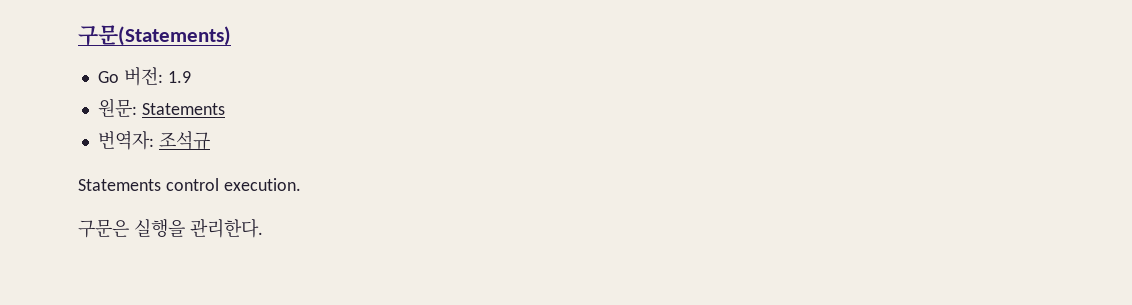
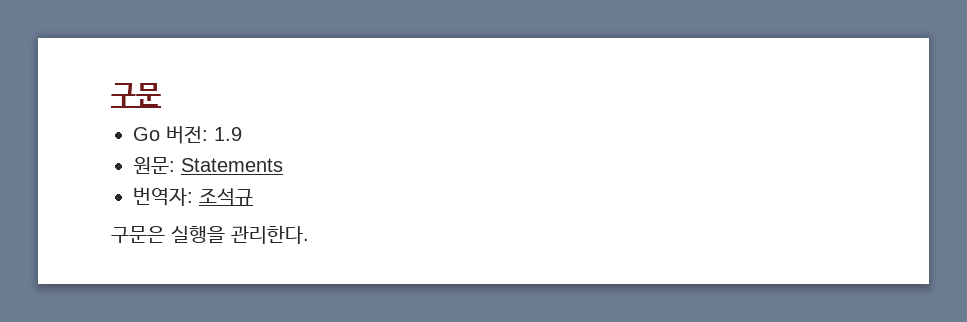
- 구문(Statements)
+ 구문
- Statements control execution.

